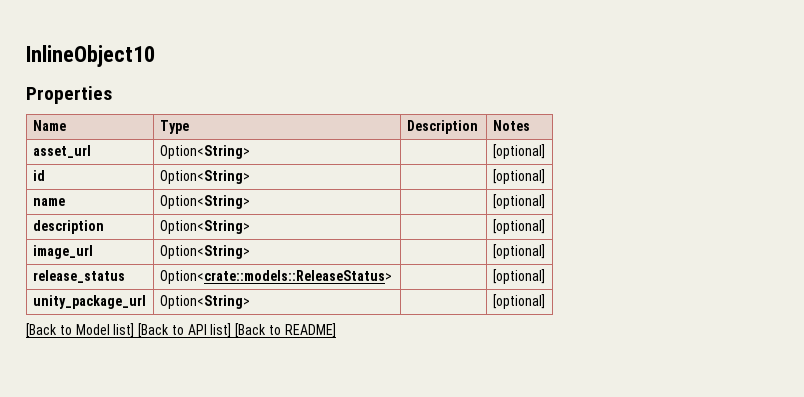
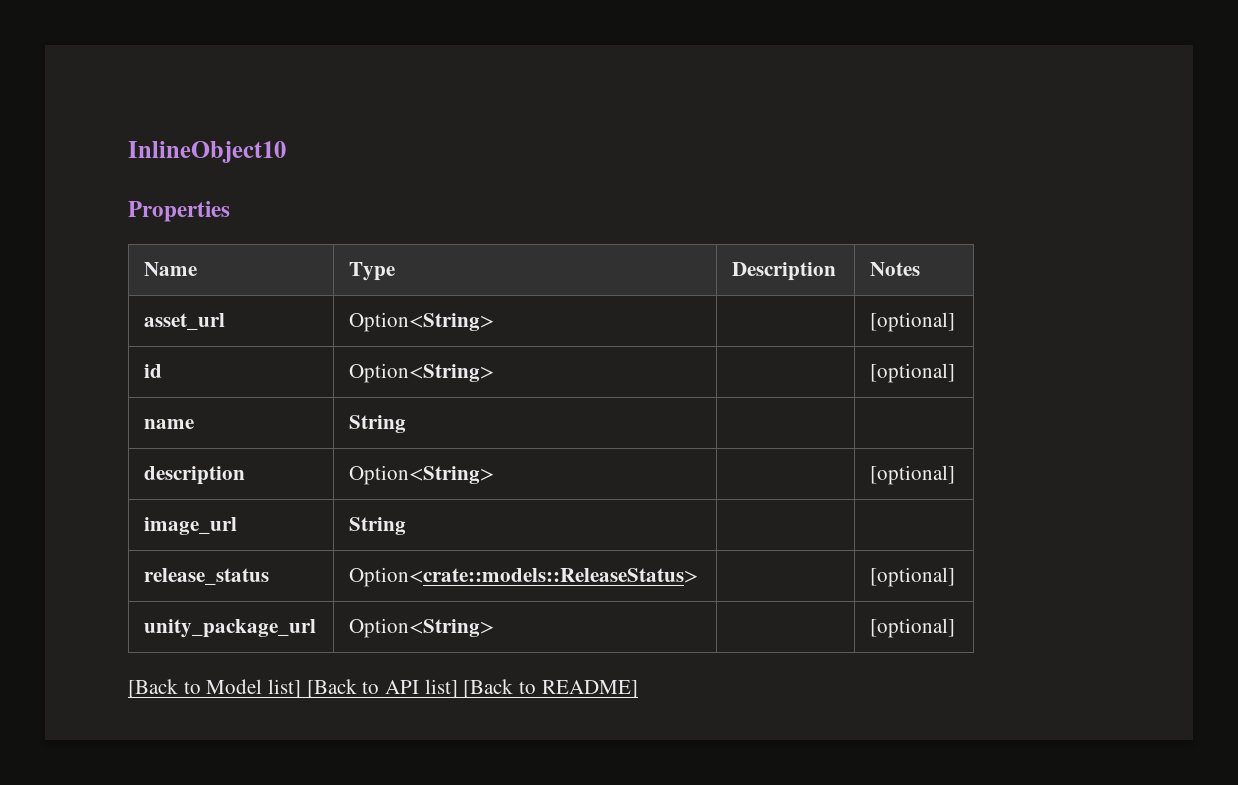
- name | Option<String> | | [optional]
+ name | String | |
- image_url | Option<String> | | [optional]
+ image_url | String | |

